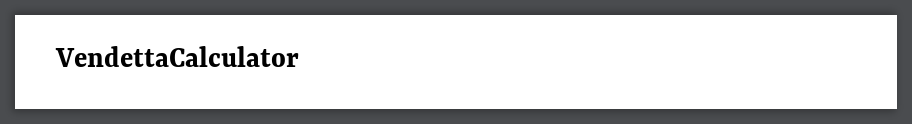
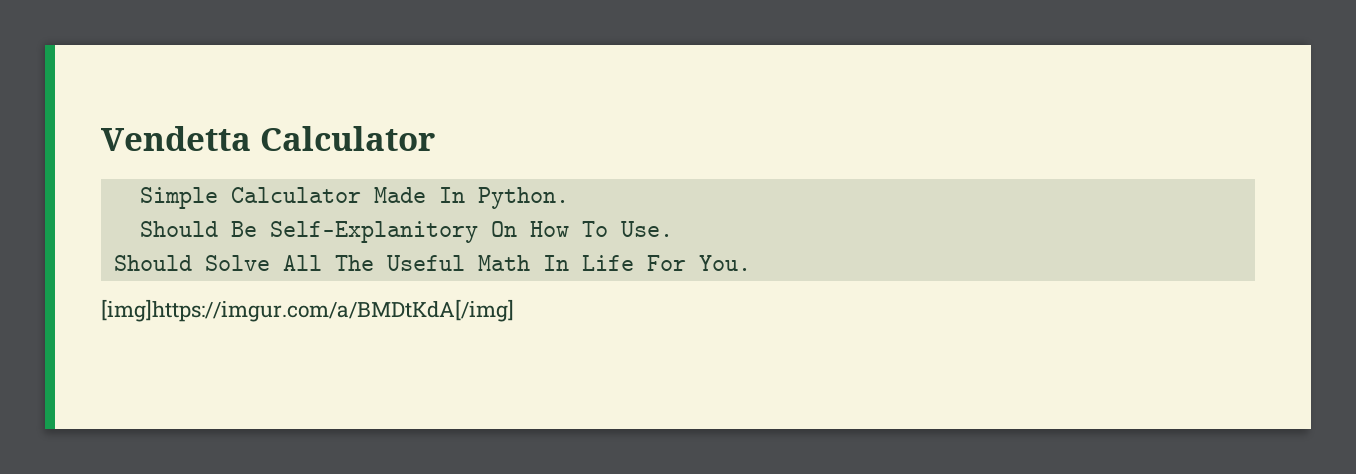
- VendettaCalculator
+ Vendetta Calculator
+ Simple Calculator Made In Python.
+ Should Be Self-Explanitory On How To Use.
+ Should Solve All The Useful Math In Life For You.
+ [img]https://imgur.com/a/BMDtKdA[/img]

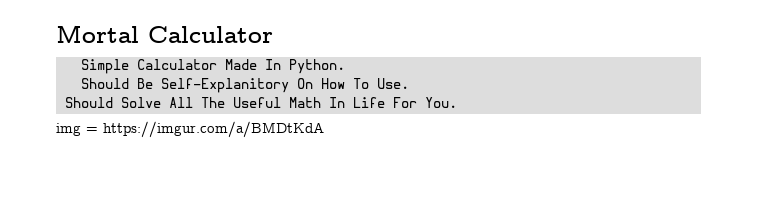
- Vendetta Calculator
+ Mortal Calculator
- [img]https://imgur.com/a/BMDtKdA[/img]
+ img = https://imgur.com/a/BMDtKdA

